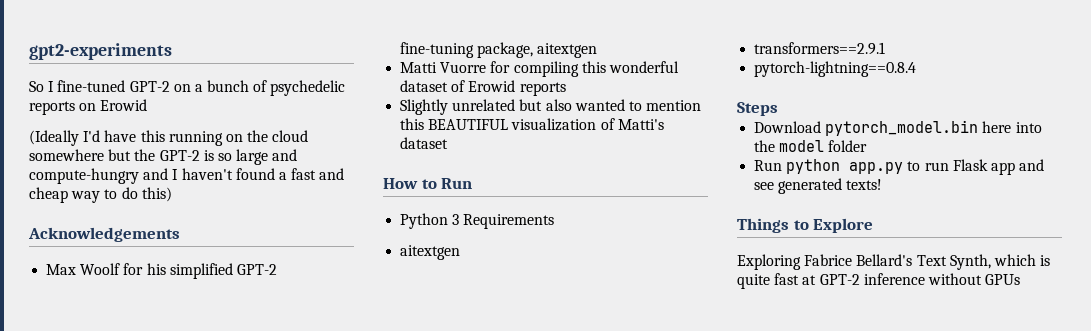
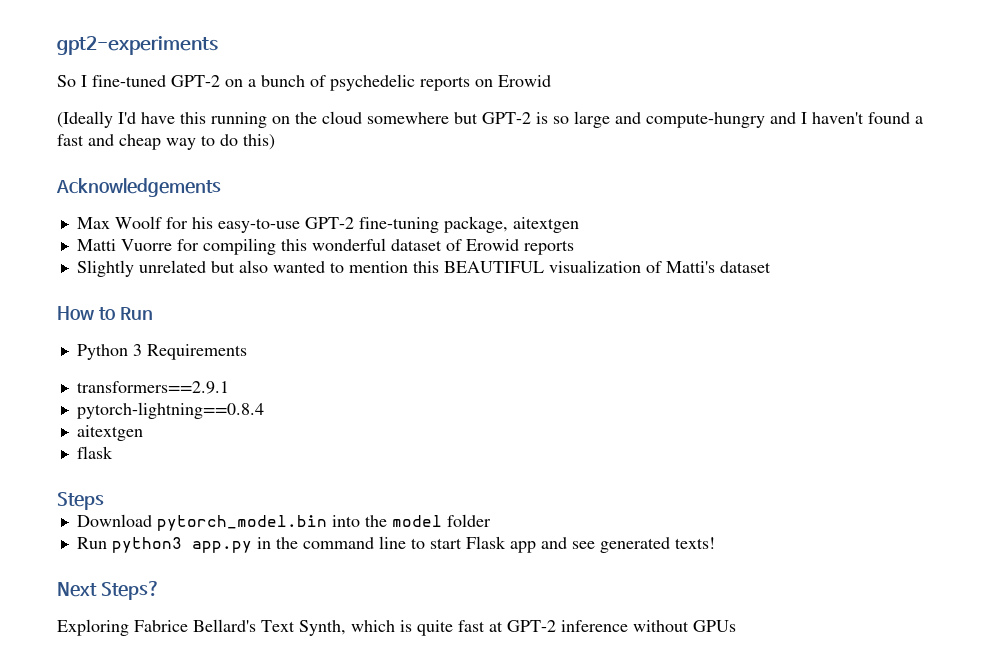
- (Ideally I'd have this running on the cloud somewhere but the GPT-2 is so large and compute-hungry and I haven't found a fast and cheap way to do this)
+ (Ideally I'd have this running on the cloud somewhere but GPT-2 is so large and compute-hungry and I haven't found a fast and cheap way to do this)
- Max Woolf for his simplified GPT-2 fine-tuning package, aitextgen
+ Max Woolf for his easy-to-use GPT-2 fine-tuning package, aitextgen
  Python 3 Requirements
- aitextgen
  pytorch-lightning==0.8.4
+ aitextgen
+ flask
- Download pytorch_model.bin here into the model folder
+ Download pytorch_model.bin into the model folder
- Run python app.py to run Flask app and see generated texts!
+ Run python3 app.py in the command line to start Flask app and see generated texts!
- Things to Explore
+ Next Steps?

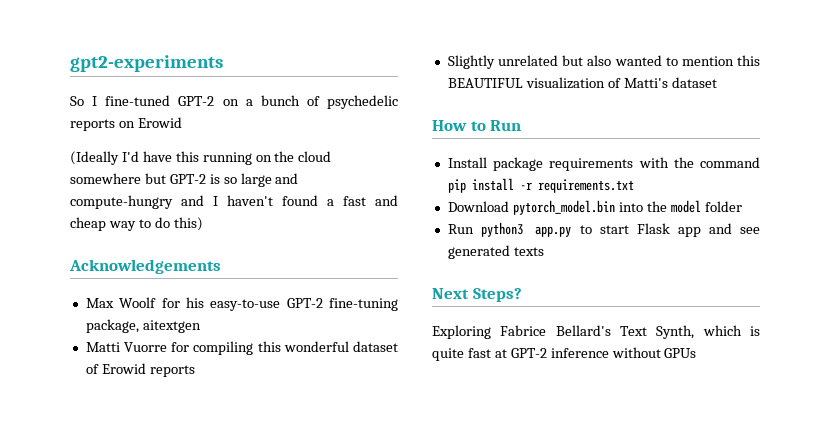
- Python 3 Requirements
- transformers==2.9.1
- pytorch-lightning==0.8.4
- aitextgen
- flask
- Steps
+ Install package requirements with the command pip install -r requirements.txt
- Run python3 app.py in the command line to start Flask app and see generated texts!
+ Run python3 app.py to start Flask app and see generated texts

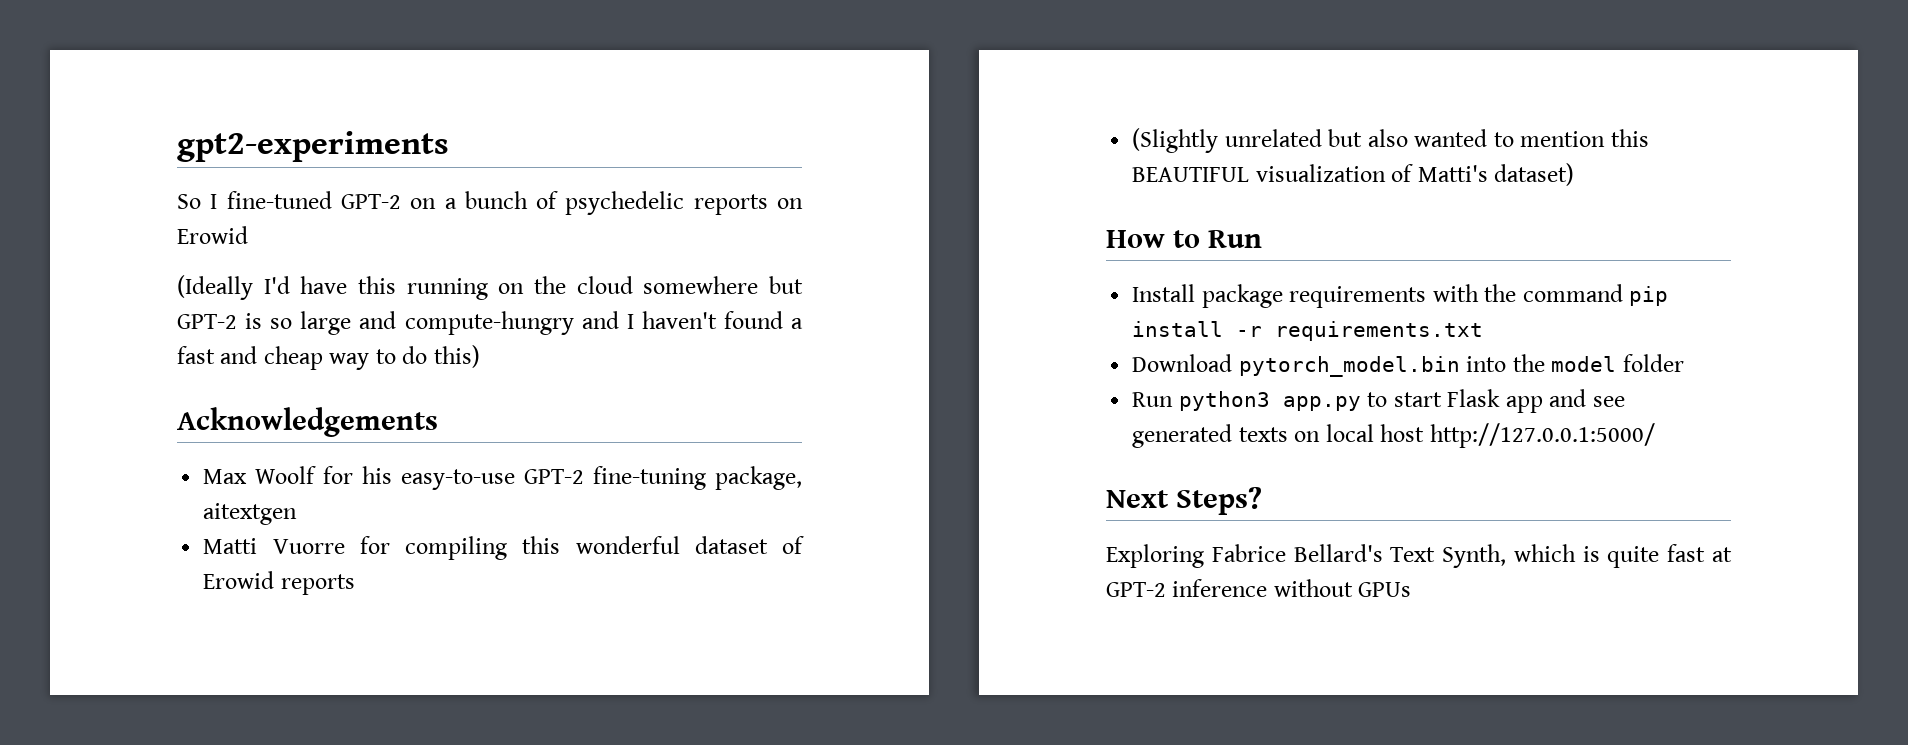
- Slightly unrelated but also wanted to mention this BEAUTIFUL visualization of Matti's dataset
+ (Slightly unrelated but also wanted to mention this BEAUTIFUL visualization of Matti's dataset)
- Run python3 app.py to start Flask app and see generated texts
+ Run python3 app.py to start Flask app and see generated texts on local host http://127.0.0.1:5000/

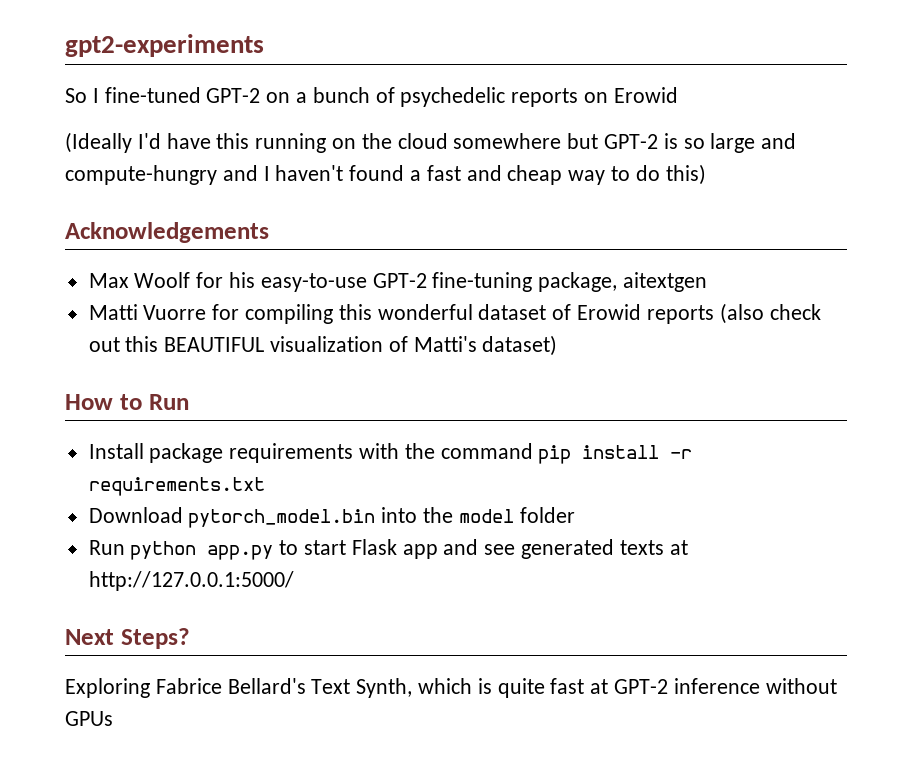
- Matti Vuorre for compiling this wonderful dataset of Erowid reports
- (Slightly unrelated but also wanted to mention this BEAUTIFUL visualization of Matti's dataset)
+ Matti Vuorre for compiling this wonderful dataset of Erowid reports (also check out this BEAUTIFUL visualization of Matti's dataset)
- Run python3 app.py to start Flask app and see generated texts on local host http://127.0.0.1:5000/
+ Run python app.py to start Flask app and see generated texts at http://127.0.0.1:5000/

